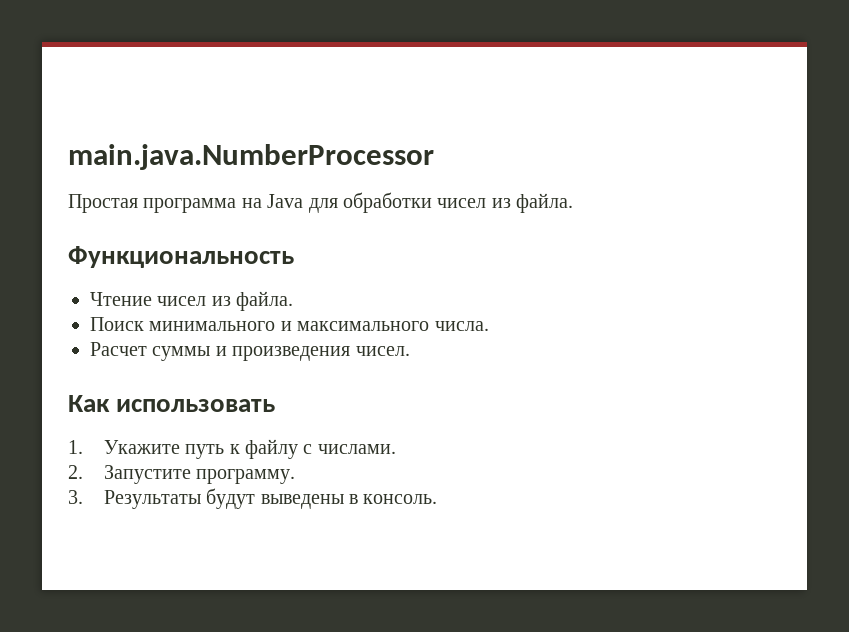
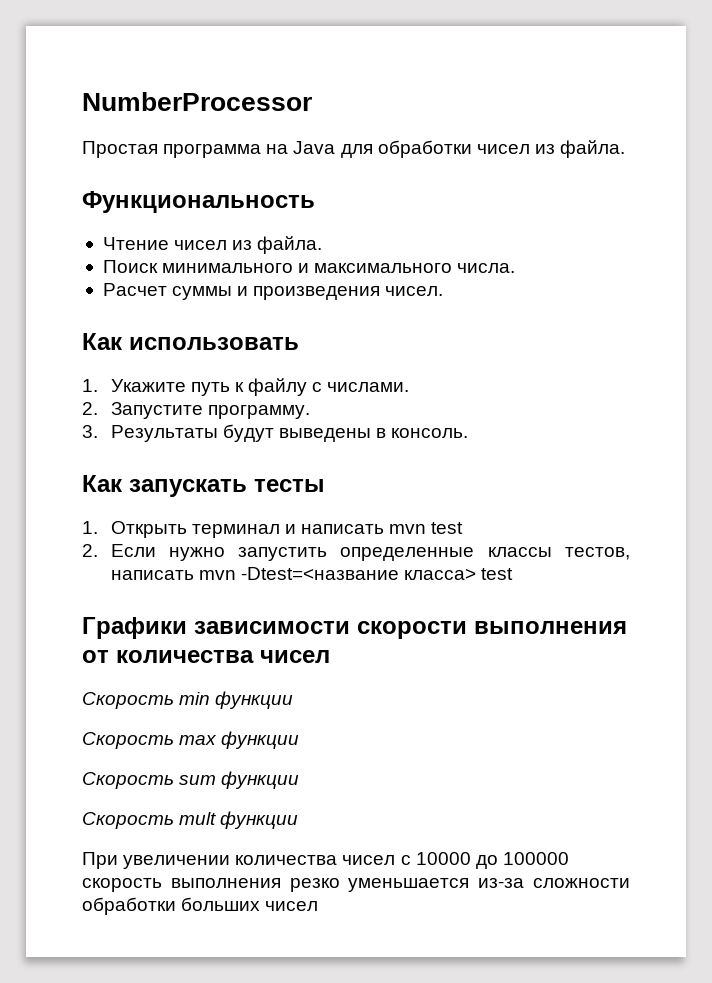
- main.java.NumberProcessor
+ NumberProcessor
+ Как запускать тесты
+ 1. Открыть терминал и написать mvn test
+ 2. Если нужно запустить определенные классы тестов, написать mvn -Dtest=<название класса> test
+ Графики зависимости скорости выполнения от количества чисел
+ Скорость min функции
+ Скорость max функции
+ Скорость sum функции
+ Скорость mult функции
+ При увеличении количества чисел с 10000 до 100000 скорость выполнения резко уменьшается из-за сложности обработки больших чисел

